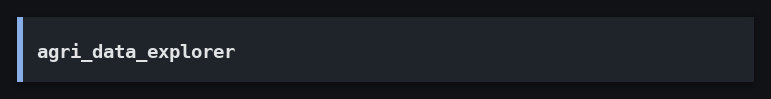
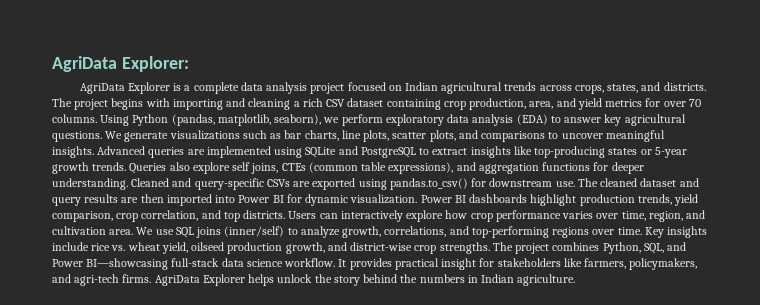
- agri_data_explorer
+ AgriData Explorer:
+ AgriData Explorer is a complete data analysis project focused on Indian agricultural trends across crops, states, and districts. The project begins with importing and cleaning a rich CSV dataset containing crop production, area, and yield metrics for over 70 columns. Using Python (pandas, matplotlib, seaborn), we perform exploratory data analysis (EDA) to answer key agricultural questions. We generate visualizations such as bar charts, line plots, scatter plots, and comparisons to uncover meaningful insights. Advanced queries are implemented using SQLite and PostgreSQL to extract insights like top-producing states or 5-year growth trends. Queries also explore self joins, CTEs (common table expressions), and aggregation functions for deeper understanding. Cleaned and query-specific CSVs are exported using pandas.to_csv() for downstream use. The cleaned dataset and query results are then imported into Power BI for dynamic visualization. Power BI dashboards highlight production trends, yield comparison, crop correlation, and top districts. Users can interactively explore how crop performance varies over time, region, and cultivation area. We use SQL joins (inner/self) to analyze growth, correlations, and top-performing regions over time. Key insights include rice vs. wheat yield, oilseed production growth, and district-wise crop strengths. The project combines Python, SQL, and Power BI—showcasing full-stack data science workflow. It provides practical insight for stakeholders like farmers, policymakers, and agri-tech firms. AgriData Explorer helps unlock the story behind the numbers in Indian agriculture.

